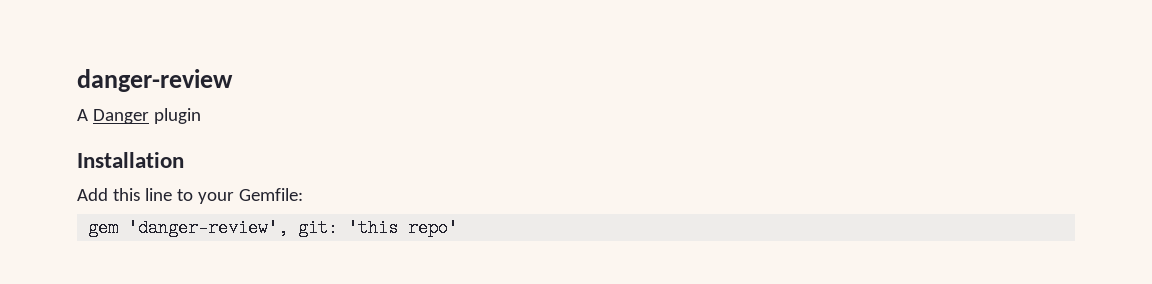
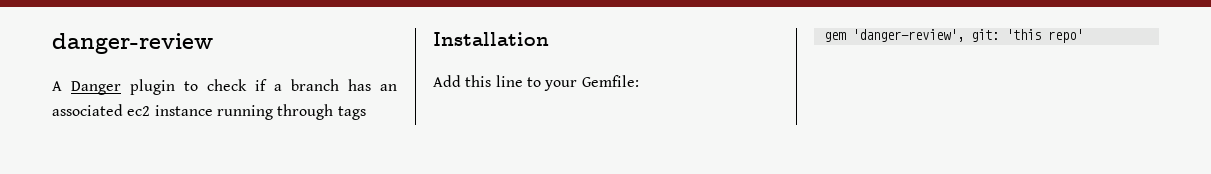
- A Danger plugin
+ A Danger plugin to check if a branch has an associated ec2 instance running through tags

